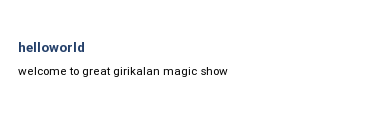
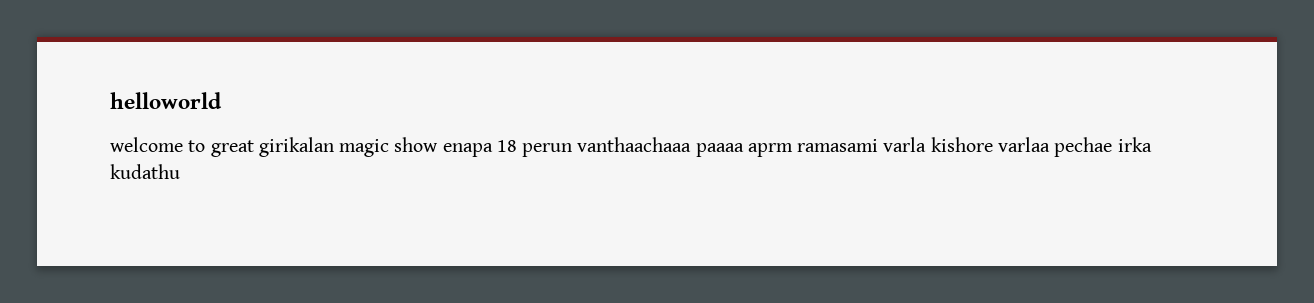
- welcome to great girikalan magic show
+ welcome to great girikalan magic show enapa 18 perun vanthaachaaa paaaa aprm ramasami varla kishore varlaa pechae irka kudathu

